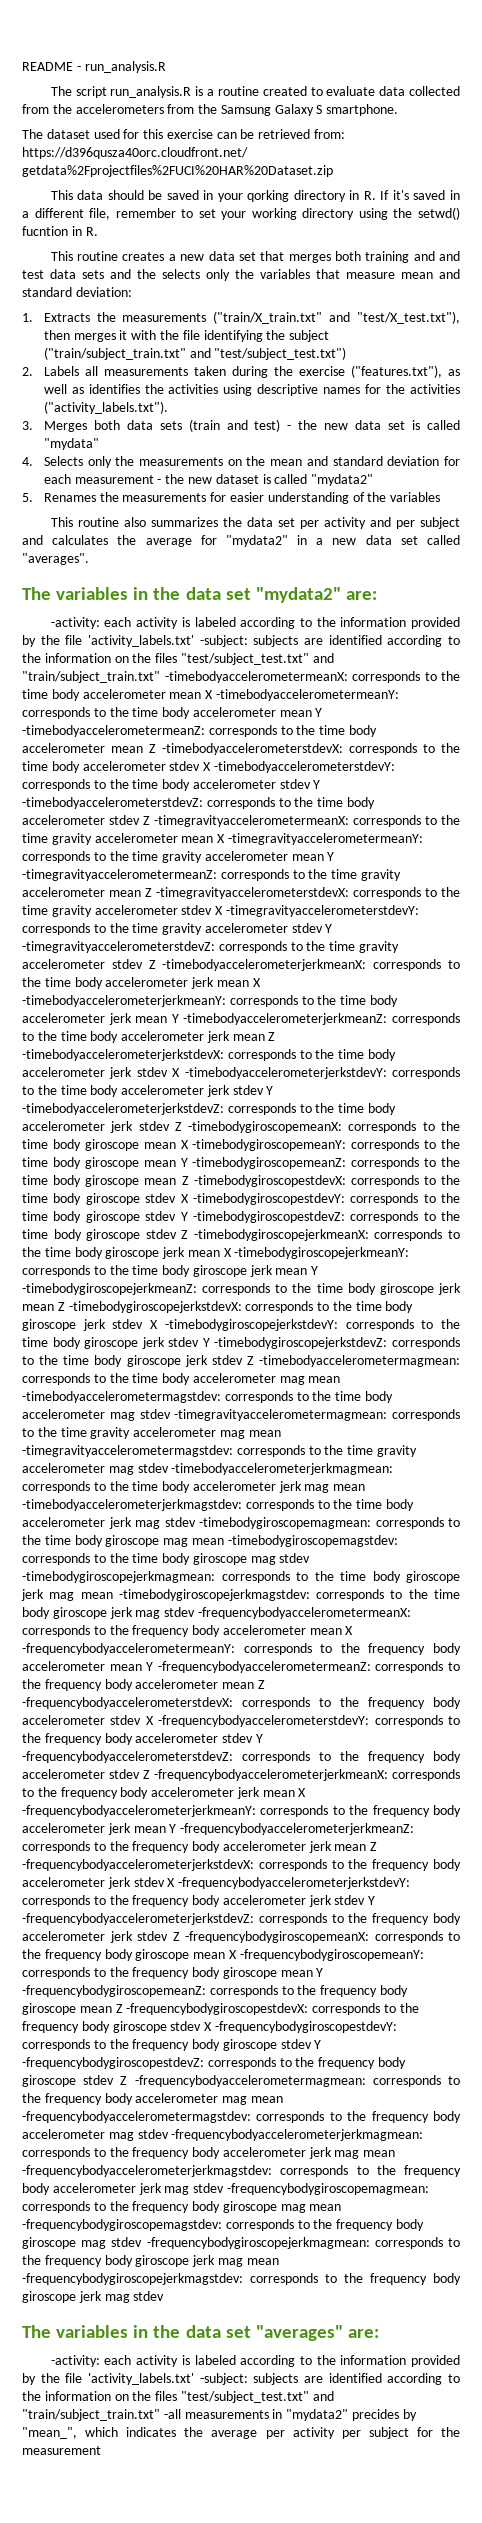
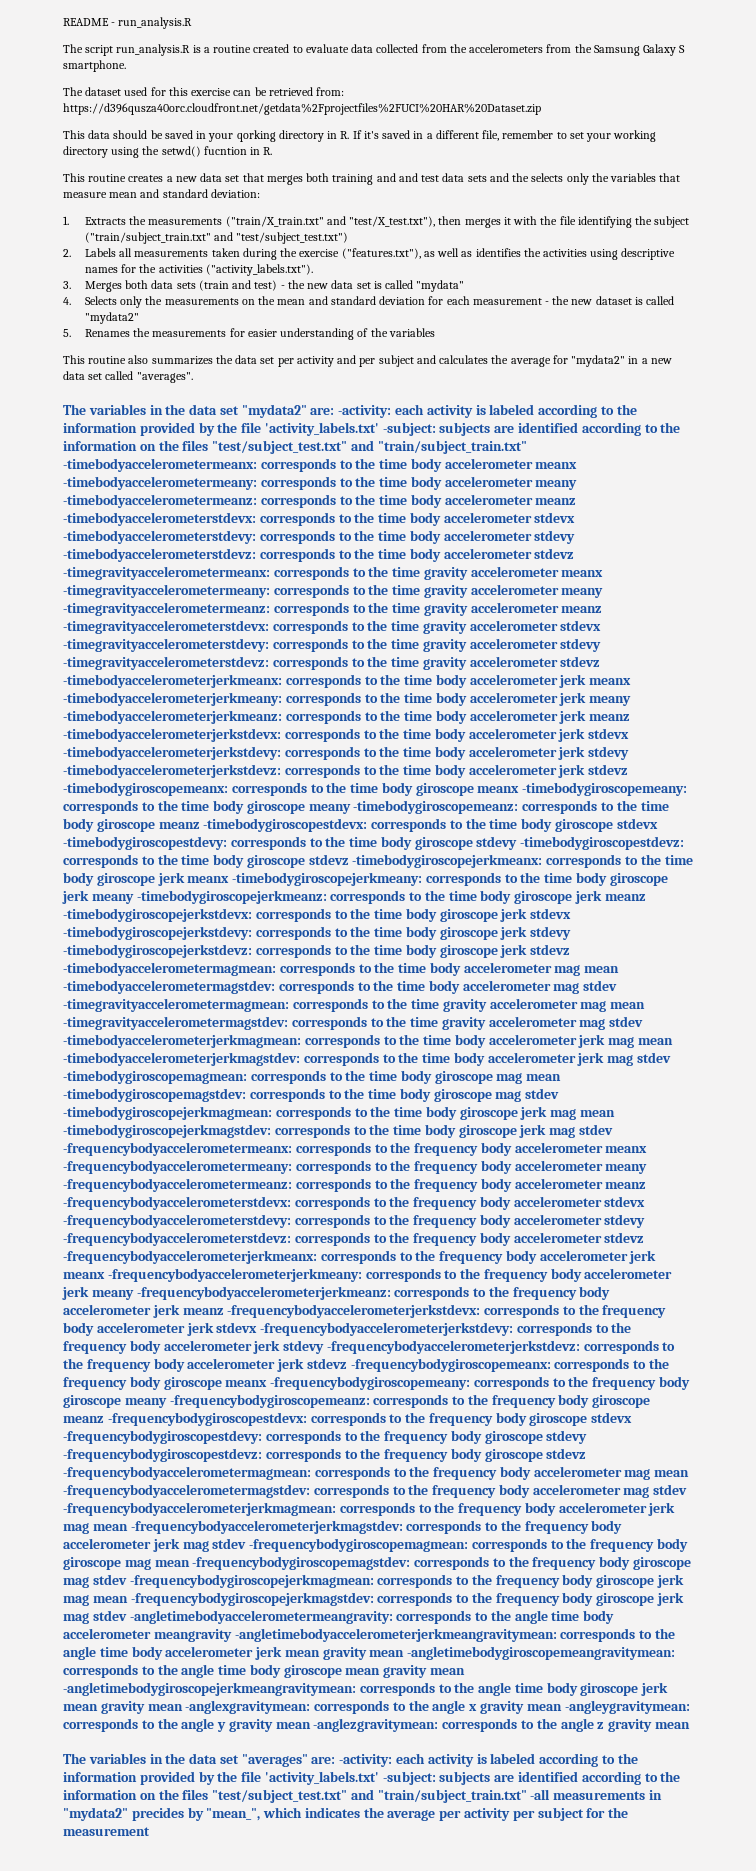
- The variables in the data set "mydata2" are:
- -activity:
+ The variables in the data set "mydata2" are: -activity:
- subjects are identified according to the information on the files "test/subject_test.txt" and "train/subject_train.txt" -timebodyaccelerometermeanX: corresponds to the time body accelerometer mean X -timebodyaccelerometermeanY: corresponds to the time body accelerometer mean Y -timebodyaccelerometermeanZ: corresponds to the time body accelerometer mean Z -timebodyaccelerometerstdevX: corresponds to the time body accelerometer stdev X -timebodyaccelerometerstdevY: corresponds to the time body accelerometer stdev Y -timebodyaccelerometerstdevZ: corresponds to the time body accelerometer stdev Z -timegravityaccelerometermeanX: corresponds to the time gravity accelerometer mean X -timegravityaccelerometermeanY: corresponds to the time gravity accelerometer mean Y -timegravityaccelerometermeanZ: corresponds to the time gravity accelerometer mean Z -timegravityaccelerometerstdevX: corresponds to the time gravity accelerometer stdev X -timegravityaccelerometerstdevY: corresponds to the time gravity accelerometer stdev Y -timegravityaccelerometerstdevZ: corresponds to the time gravity accelerometer stdev Z -timebodyaccelerometerjerkmeanX: corresponds to the time body accelerometer jerk mean X -timebodyaccelerometerjerkmeanY: corresponds to the time body accelerometer jerk mean Y -timebodyaccelerometerjerkmeanZ: corresponds to the time body accelerometer jerk mean Z -timebodyaccelerometerjerkstdevX: corresponds to the time body accelerometer jerk stdev X -timebodyaccelerometerjerkstdevY: corresponds to the time body accelerometer jerk stdev Y -timebodyaccelerometerjerkstdevZ: corresponds to the time body accelerometer jerk stdev Z -timebodygiroscopemeanX: corresponds to the time body giroscope mean X -timebodygiroscopemeanY: corresponds to the time body giroscope mean Y -timebodygiroscopemeanZ: corresponds to the time body giroscope mean Z -timebodygiroscopestdevX: corresponds to the time body giroscope stdev X -timebodygiroscopestdevY: corresponds to the time body giroscope stdev Y -timebodygiroscopestdevZ: corresponds to the time body giroscope stdev Z -timebodygiroscopejerkmeanX: corresponds to the time body giroscope jerk mean X -timebodygiroscopejerkmeanY: corresponds to the time body giroscope jerk mean Y -timebodygiroscopejerkmeanZ: corresponds to the time body giroscope jerk mean Z -timebodygiroscopejerkstdevX: corresponds to the time body giroscope jerk stdev X -timebodygiroscopejerkstdevY: corresponds to the time body giroscope jerk stdev Y -timebodygiroscopejerkstdevZ: corresponds to the time body giroscope jerk stdev Z -timebodyaccelerometermagmean:
+ subjects are identified according to the information on the files "test/subject_test.txt" and "train/subject_train.txt" -timebodyaccelerometermeanx: corresponds to the time body accelerometer meanx -timebodyaccelerometermeany: corresponds to the time body accelerometer meany -timebodyaccelerometermeanz: corresponds to the time body accelerometer meanz -timebodyaccelerometerstdevx: corresponds to the time body accelerometer stdevx -timebodyaccelerometerstdevy: corresponds to the time body accelerometer stdevy -timebodyaccelerometerstdevz: corresponds to the time body accelerometer stdevz -timegravityaccelerometermeanx: corresponds to the time gravity accelerometer meanx -timegravityaccelerometermeany: corresponds to the time gravity accelerometer meany -timegravityaccelerometermeanz: corresponds to the time gravity accelerometer meanz -timegravityaccelerometerstdevx: corresponds to the time gravity accelerometer stdevx -timegravityaccelerometerstdevy: corresponds to the time gravity accelerometer stdevy -timegravityaccelerometerstdevz: corresponds to the time gravity accelerometer stdevz -timebodyaccelerometerjerkmeanx: corresponds to the time body accelerometer jerk meanx -timebodyaccelerometerjerkmeany: corresponds to the time body accelerometer jerk meany -timebodyaccelerometerjerkmeanz: corresponds to the time body accelerometer jerk meanz -timebodyaccelerometerjerkstdevx: corresponds to the time body accelerometer jerk stdevx -timebodyaccelerometerjerkstdevy: corresponds to the time body accelerometer jerk stdevy -timebodyaccelerometerjerkstdevz: corresponds to the time body accelerometer jerk stdevz -timebodygiroscopemeanx: corresponds to the time body giroscope meanx -timebodygiroscopemeany: corresponds to the time body giroscope meany -timebodygiroscopemeanz: corresponds to the time body giroscope meanz -timebodygiroscopestdevx: corresponds to the time body giroscope stdevx -timebodygiroscopestdevy: corresponds to the time body giroscope stdevy -timebodygiroscopestdevz: corresponds to the time body giroscope stdevz -timebodygiroscopejerkmeanx: corresponds to the time body giroscope jerk meanx -timebodygiroscopejerkmeany: corresponds to the time body giroscope jerk meany -timebodygiroscopejerkmeanz: corresponds to the time body giroscope jerk meanz -timebodygiroscopejerkstdevx: corresponds to the time body giroscope jerk stdevx -timebodygiroscopejerkstdevy: corresponds to the time body giroscope jerk stdevy -timebodygiroscopejerkstdevz: corresponds to the time body giroscope jerk stdevz -timebodyaccelerometermagmean:
- corresponds to the time body giroscope jerk mag stdev -frequencybodyaccelerometermeanX: corresponds to the frequency body accelerometer mean X -frequencybodyaccelerometermeanY: corresponds to the frequency body accelerometer mean Y -frequencybodyaccelerometermeanZ: corresponds to the frequency body accelerometer mean Z -frequencybodyaccelerometerstdevX: corresponds to the frequency body accelerometer stdev X -frequencybodyaccelerometerstdevY: corresponds to the frequency body accelerometer stdev Y -frequencybodyaccelerometerstdevZ: corresponds to the frequency body accelerometer stdev Z -frequencybodyaccelerometerjerkmeanX: corresponds to the frequency body accelerometer jerk mean X -frequencybodyaccelerometerjerkmeanY: corresponds to the frequency body accelerometer jerk mean Y -frequencybodyaccelerometerjerkmeanZ: corresponds to the frequency body accelerometer jerk mean Z -frequencybodyaccelerometerjerkstdevX: corresponds to the frequency body accelerometer jerk stdev X -frequencybodyaccelerometerjerkstdevY: corresponds to the frequency body accelerometer jerk stdev Y -frequencybodyaccelerometerjerkstdevZ: corresponds to the frequency body accelerometer jerk stdev Z -frequencybodygiroscopemeanX: corresponds to the frequency body giroscope mean X -frequencybodygiroscopemeanY: corresponds to the frequency body giroscope mean Y -frequencybodygiroscopemeanZ: corresponds to the frequency body giroscope mean Z -frequencybodygiroscopestdevX: corresponds to the frequency body giroscope stdev X -frequencybodygiroscopestdevY: corresponds to the frequency body giroscope stdev Y -frequencybodygiroscopestdevZ: corresponds to the frequency body giroscope stdev Z -frequencybodyaccelerometermagmean:
+ corresponds to the time body giroscope jerk mag stdev -frequencybodyaccelerometermeanx: corresponds to the frequency body accelerometer meanx -frequencybodyaccelerometermeany: corresponds to the frequency body accelerometer meany -frequencybodyaccelerometermeanz: corresponds to the frequency body accelerometer meanz -frequencybodyaccelerometerstdevx: corresponds to the frequency body accelerometer stdevx -frequencybodyaccelerometerstdevy: corresponds to the frequency body accelerometer stdevy -frequencybodyaccelerometerstdevz: corresponds to the frequency body accelerometer stdevz -frequencybodyaccelerometerjerkmeanx: corresponds to the frequency body accelerometer jerk meanx -frequencybodyaccelerometerjerkmeany: corresponds to the frequency body accelerometer jerk meany -frequencybodyaccelerometerjerkmeanz: corresponds to the frequency body accelerometer jerk meanz -frequencybodyaccelerometerjerkstdevx: corresponds to the frequency body accelerometer jerk stdevx -frequencybodyaccelerometerjerkstdevy: corresponds to the frequency body accelerometer jerk stdevy -frequencybodyaccelerometerjerkstdevz: corresponds to the frequency body accelerometer jerk stdevz -frequencybodygiroscopemeanx: corresponds to the frequency body giroscope meanx -frequencybodygiroscopemeany: corresponds to the frequency body giroscope meany -frequencybodygiroscopemeanz: corresponds to the frequency body giroscope meanz -frequencybodygiroscopestdevx: corresponds to the frequency body giroscope stdevx -frequencybodygiroscopestdevy: corresponds to the frequency body giroscope stdevy -frequencybodygiroscopestdevz: corresponds to the frequency body giroscope stdevz -frequencybodyaccelerometermagmean:
- corresponds to the frequency body giroscope jerk mag stdev
+ corresponds to the frequency body giroscope jerk mag stdev -angletimebodyaccelerometermeangravity: corresponds to the angle time body accelerometer meangravity -angletimebodyaccelerometerjerkmeangravitymean: corresponds to the angle time body accelerometer jerk mean gravity mean -angletimebodygiroscopemeangravitymean: corresponds to the angle time body giroscope mean gravity mean -angletimebodygiroscopejerkmeangravitymean: corresponds to the angle time body giroscope jerk mean gravity mean -anglexgravitymean: corresponds to the angle x gravity mean -angleygravitymean: corresponds to the angle y gravity mean -anglezgravitymean: corresponds to the angle z gravity mean
- The variables in the data set "averages" are:
- -activity: each activity is labeled according to the information provided by the file 'activity_labels.txt' -subject: subjects are identified according to the information on the files "test/subject_test.txt" and "train/subject_train.txt" -all measurements in "mydata2" precides by "mean_", which indicates the average per activity per subject for the measurement
+ The variables in the data set "averages" are: -activity: each activity is labeled according to the information provided by the file 'activity_labels.txt' -subject: subjects are identified according to the information on the files "test/subject_test.txt" and "train/subject_train.txt" -all measurements in "mydata2" precides by "mean_", which indicates the average per activity per subject for the measurement

